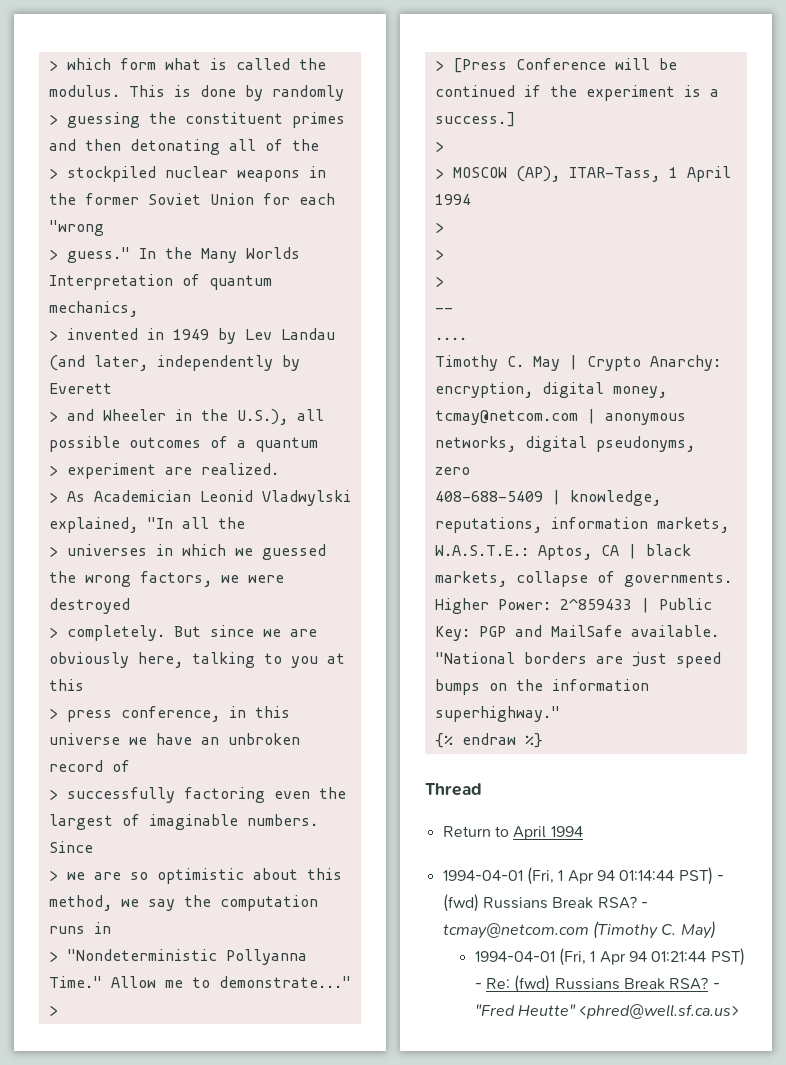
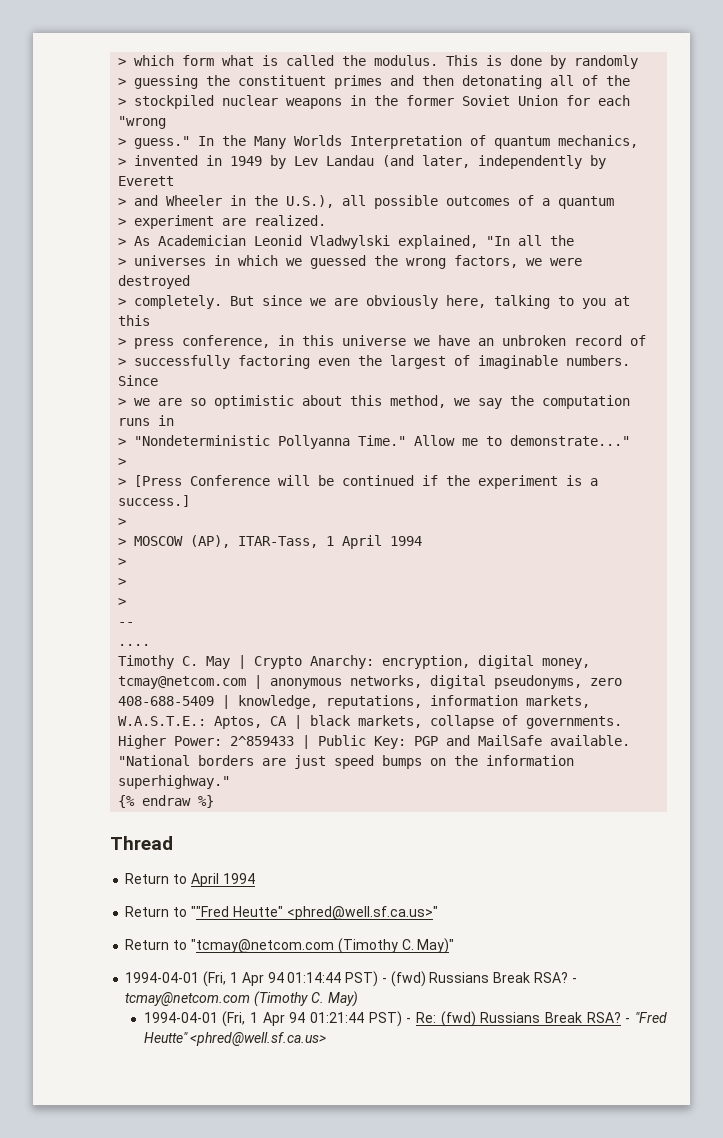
+ Return to ""Fred Heutte" <phred@well.sf.ca.us>"
+ Return to "tcmay@netcom.com (Timothy C. May)"

